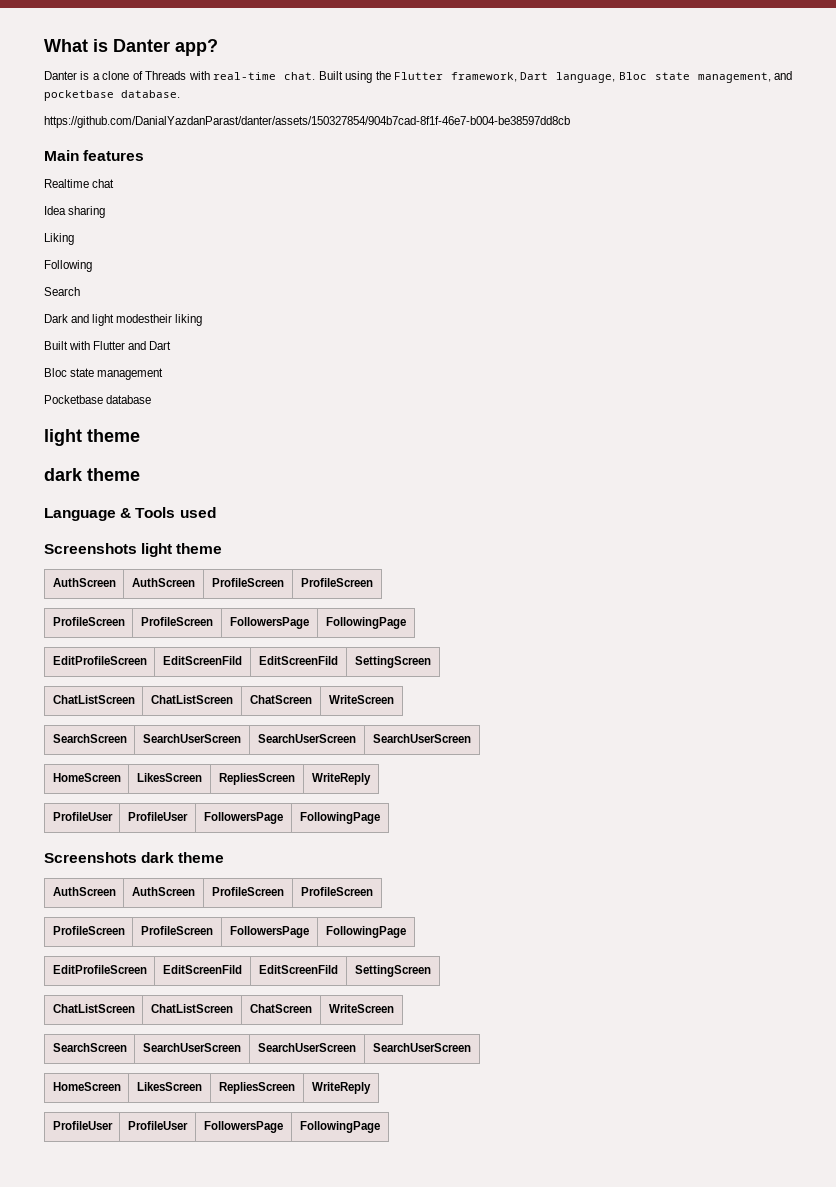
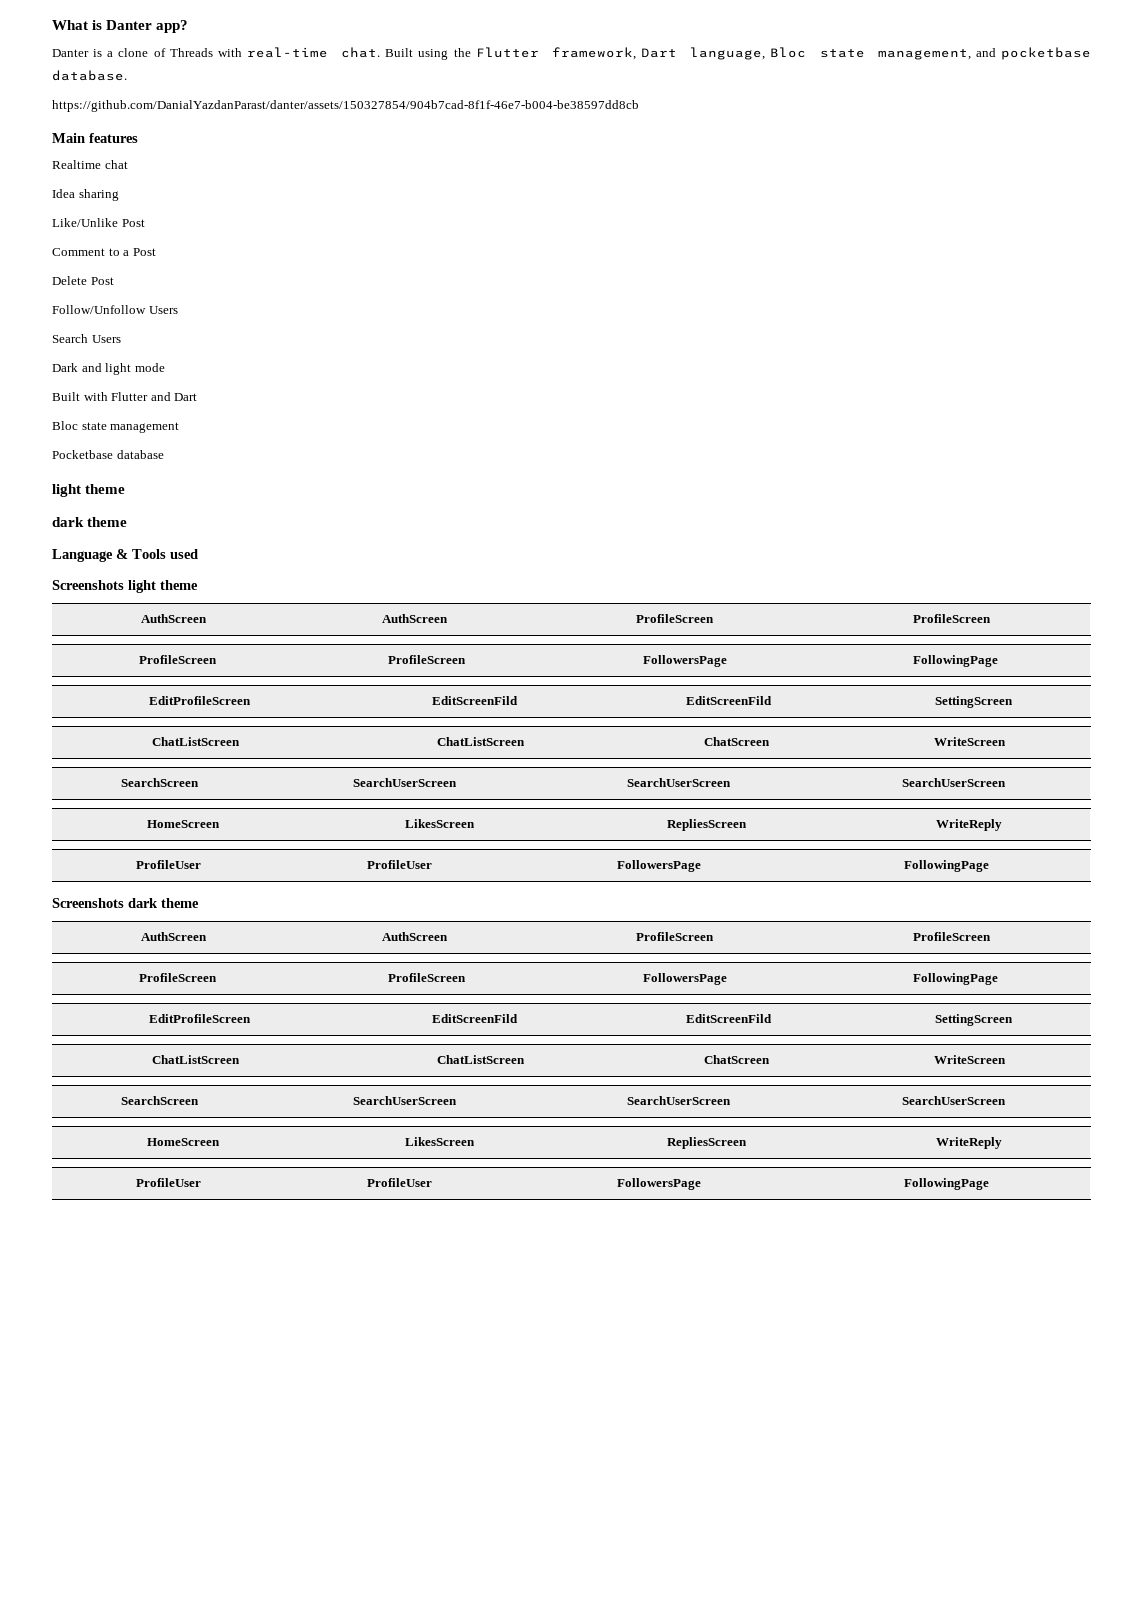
- Liking
- Following
+ Like/Unlike Post
+ Comment to a Post
+ Delete Post
+ Follow/Unfollow Users
- Search
+ Search Users
- Dark and light modestheir liking
+ Dark and light mode

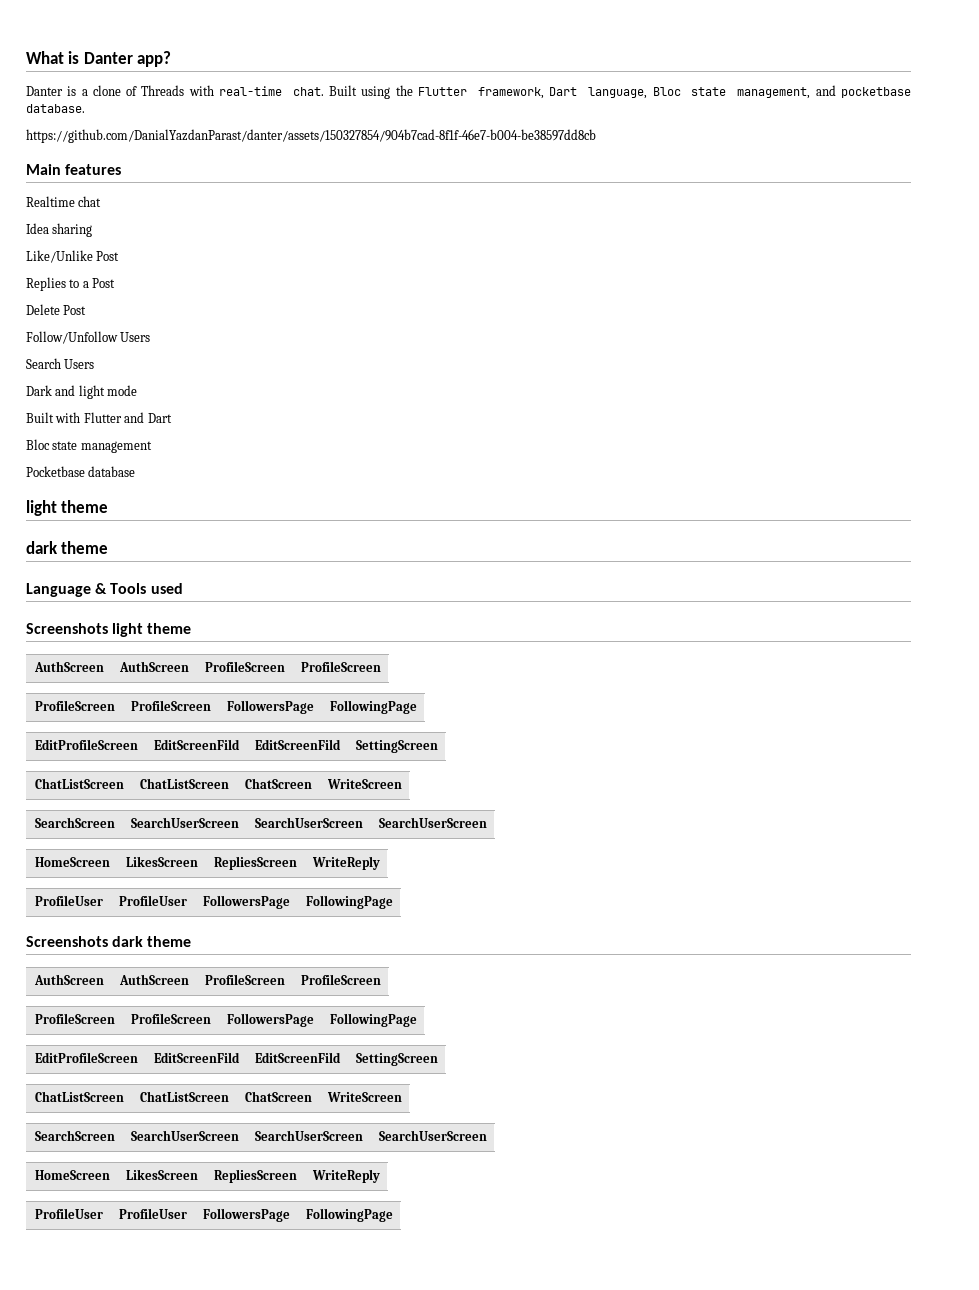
- Comment to a Post
+ Replies to a Post

